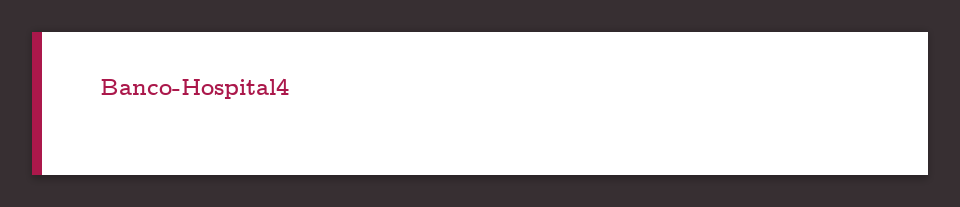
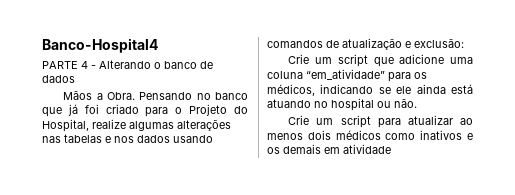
+ PARTE 4 - Alterando o banco de dados
+ Mãos a Obra. Pensando no banco que já foi criado para o Projeto do Hospital, realize algumas alterações nas tabelas e nos dados usando comandos de atualização e exclusão:
+ Crie um script que adicione uma coluna “em_atividade” para os médicos, indicando se ele ainda está atuando no hospital ou não.
+ Crie um script para atualizar ao menos dois médicos como inativos e os demais em atividade

